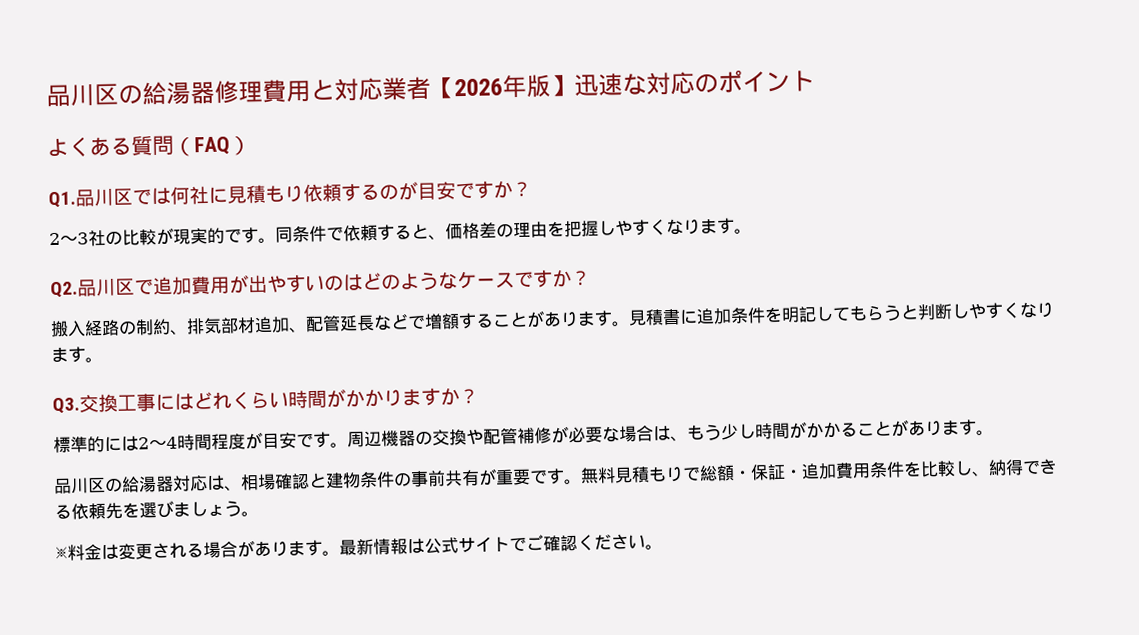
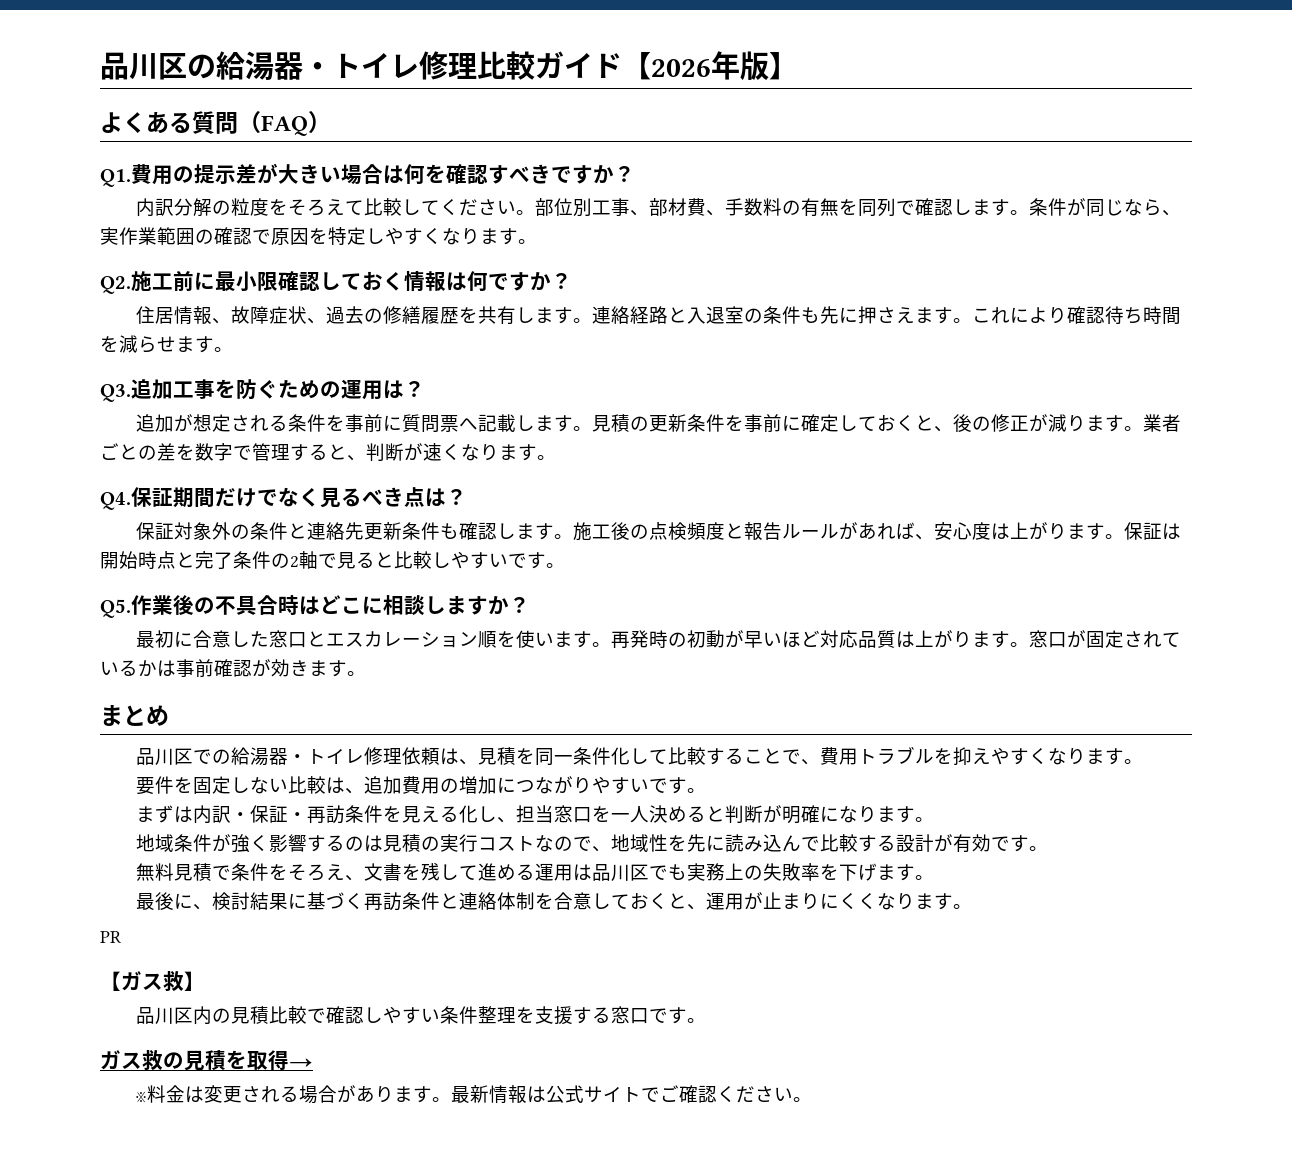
- 品川区の給湯器修理費用と対応業者【2026年版】迅速な対応のポイント
+ 品川区の給湯器・トイレ修理比較ガイド【2026年版】
- Q1.品川区では何社に見積もり依頼するのが目安ですか？
- 2〜3社の比較が現実的です。同条件で依頼すると、価格差の理由を把握しやすくなります。
+ Q1.費用の提示差が大きい場合は何を確認すべきですか？
+ 内訳分解の粒度をそろえて比較してください。部位別工事、部材費、手数料の有無を同列で確認します。条件が同じなら、実作業範囲の確認で原因を特定しやすくなります。
- Q2.品川区で追加費用が出やすいのはどのようなケースですか？
- 搬入経路の制約、排気部材追加、配管延長などで増額することがあります。見積書に追加条件を明記してもらうと判断しやすくなります。
- Q3.交換工事にはどれくらい時間がかかりますか？
- 標準的には2〜4時間程度が目安です。周辺機器の交換や配管補修が必要な場合は、もう少し時間がかかることがあります。
- 品川区の給湯器対応は、相場確認と建物条件の事前共有が重要です。無料見積もりで総額・保証・追加費用条件を比較し、納得できる依頼先を選びましょう。
+ Q2.施工前に最小限確認しておく情報は何ですか？
+ 住居情報、故障症状、過去の修繕履歴を共有します。連絡経路と入退室の条件も先に押さえます。これにより確認待ち時間を減らせます。
+ Q3.追加工事を防ぐための運用は？
+ 追加が想定される条件を事前に質問票へ記載します。見積の更新条件を事前に確定しておくと、後の修正が減ります。業者ごとの差を数字で管理すると、判断が速くなります。
+ Q4.保証期間だけでなく見るべき点は？
+ 保証対象外の条件と連絡先更新条件も確認します。施工後の点検頻度と報告ルールがあれば、安心度は上がります。保証は開始時点と完了条件の2軸で見ると比較しやすいです。
+ Q5.作業後の不具合時はどこに相談しますか？
+ 最初に合意した窓口とエスカレーション順を使います。再発時の初動が早いほど対応品質は上がります。窓口が固定されているかは事前確認が効きます。
+ まとめ
+ 品川区での給湯器・トイレ修理依頼は、見積を同一条件化して比較することで、費用トラブルを抑えやすくなります。
+ 要件を固定しない比較は、追加費用の増加につながりやすいです。
+ まずは内訳・保証・再訪条件を見える化し、担当窓口を一人決めると判断が明確になります。
+ 地域条件が強く影響するのは見積の実行コストなので、地域性を先に読み込んで比較する設計が有効です。
+ 無料見積で条件をそろえ、文書を残して進める運用は品川区でも実務上の失敗率を下げます。
+ 最後に、検討結果に基づく再訪条件と連絡体制を合意しておくと、運用が止まりにくくなります。
+ PR
+ 【ガス救】
+ 品川区内の見積比較で確認しやすい条件整理を支援する窓口です。
+ ガス救の見積を取得→

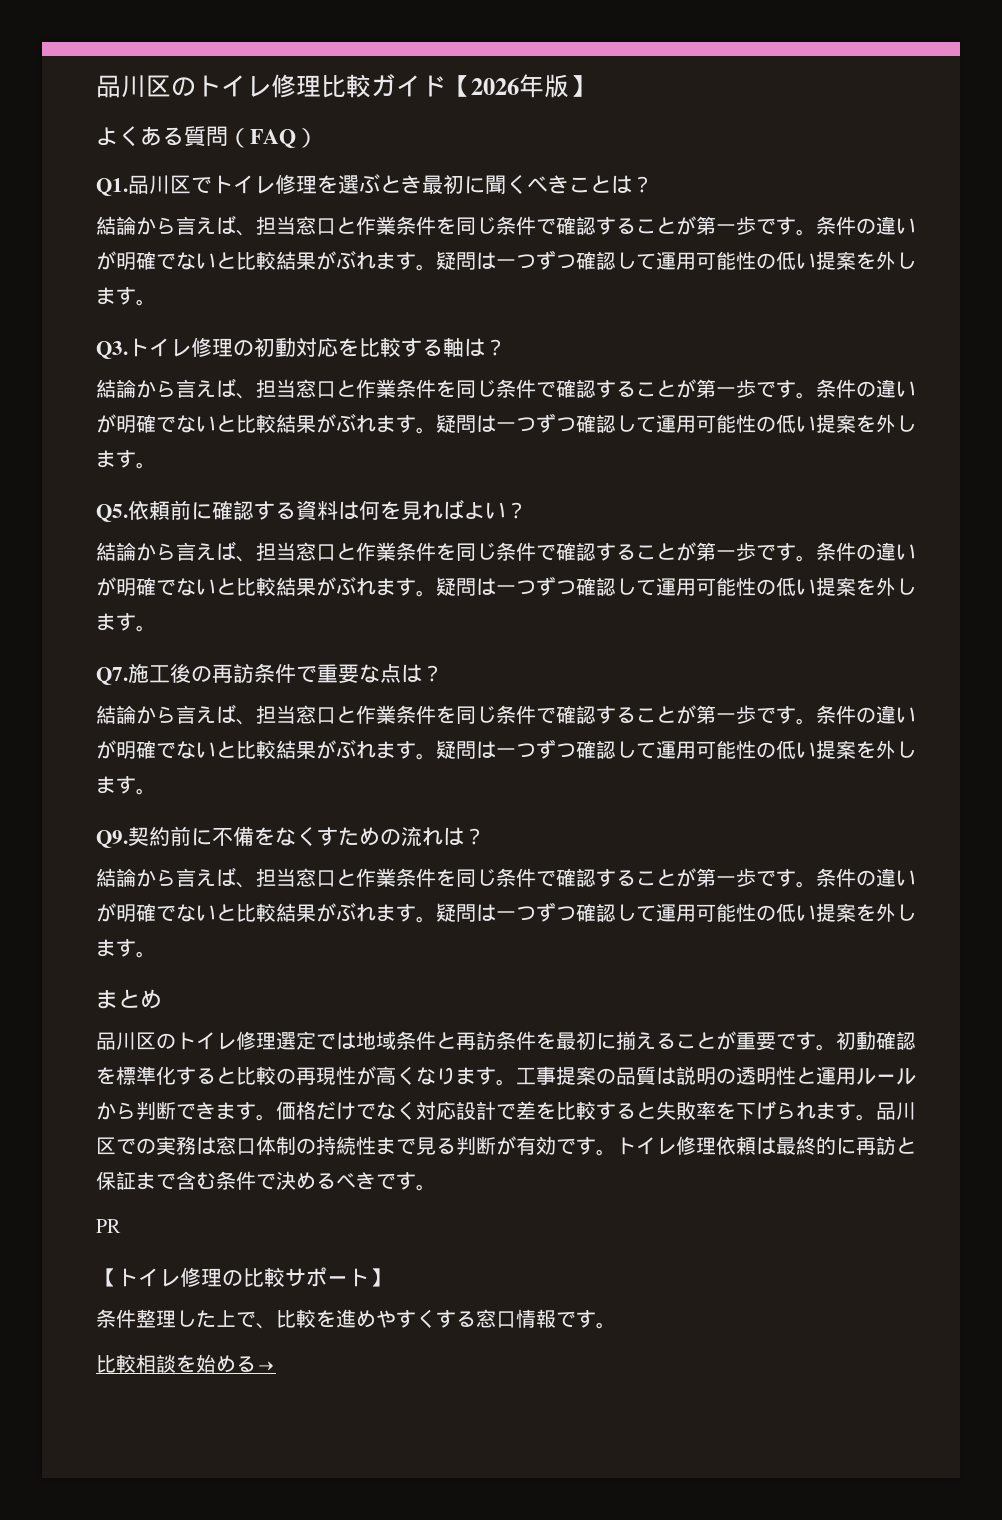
- 品川区の給湯器・トイレ修理比較ガイド【2026年版】
+ 品川区のトイレ修理比較ガイド【2026年版】
- Q1.費用の提示差が大きい場合は何を確認すべきですか？
- 内訳分解の粒度をそろえて比較してください。部位別工事、部材費、手数料の有無を同列で確認します。条件が同じなら、実作業範囲の確認で原因を特定しやすくなります。
- Q2.施工前に最小限確認しておく情報は何ですか？
- 住居情報、故障症状、過去の修繕履歴を共有します。連絡経路と入退室の条件も先に押さえます。これにより確認待ち時間を減らせます。
- Q3.追加工事を防ぐための運用は？
- 追加が想定される条件を事前に質問票へ記載します。見積の更新条件を事前に確定しておくと、後の修正が減ります。業者ごとの差を数字で管理すると、判断が速くなります。
- Q4.保証期間だけでなく見るべき点は？
- 保証対象外の条件と連絡先更新条件も確認します。施工後の点検頻度と報告ルールがあれば、安心度は上がります。保証は開始時点と完了条件の2軸で見ると比較しやすいです。
- Q5.作業後の不具合時はどこに相談しますか？
- 最初に合意した窓口とエスカレーション順を使います。再発時の初動が早いほど対応品質は上がります。窓口が固定されているかは事前確認が効きます。
+ Q1.品川区でトイレ修理を選ぶとき最初に聞くべきことは？
+ 結論から言えば、担当窓口と作業条件を同じ条件で確認することが第一歩です。条件の違いが明確でないと比較結果がぶれます。疑問は一つずつ確認して運用可能性の低い提案を外します。
+ Q3.トイレ修理の初動対応を比較する軸は？
+ 結論から言えば、担当窓口と作業条件を同じ条件で確認することが第一歩です。条件の違いが明確でないと比較結果がぶれます。疑問は一つずつ確認して運用可能性の低い提案を外します。
+ Q5.依頼前に確認する資料は何を見ればよい？
+ 結論から言えば、担当窓口と作業条件を同じ条件で確認することが第一歩です。条件の違いが明確でないと比較結果がぶれます。疑問は一つずつ確認して運用可能性の低い提案を外します。
+ Q7.施工後の再訪条件で重要な点は？
+ 結論から言えば、担当窓口と作業条件を同じ条件で確認することが第一歩です。条件の違いが明確でないと比較結果がぶれます。疑問は一つずつ確認して運用可能性の低い提案を外します。
+ Q9.契約前に不備をなくすための流れは？
+ 結論から言えば、担当窓口と作業条件を同じ条件で確認することが第一歩です。条件の違いが明確でないと比較結果がぶれます。疑問は一つずつ確認して運用可能性の低い提案を外します。
- 品川区での給湯器・トイレ修理依頼は、見積を同一条件化して比較することで、費用トラブルを抑えやすくなります。
- 要件を固定しない比較は、追加費用の増加につながりやすいです。
- まずは内訳・保証・再訪条件を見える化し、担当窓口を一人決めると判断が明確になります。
- 地域条件が強く影響するのは見積の実行コストなので、地域性を先に読み込んで比較する設計が有効です。
- 無料見積で条件をそろえ、文書を残して進める運用は品川区でも実務上の失敗率を下げます。
- 最後に、検討結果に基づく再訪条件と連絡体制を合意しておくと、運用が止まりにくくなります。
+ 品川区のトイレ修理選定では地域条件と再訪条件を最初に揃えることが重要です。初動確認を標準化すると比較の再現性が高くなります。工事提案の品質は説明の透明性と運用ルールから判断できます。価格だけでなく対応設計で差を比較すると失敗率を下げられます。品川区での実務は窓口体制の持続性まで見る判断が有効です。トイレ修理依頼は最終的に再訪と保証まで含む条件で決めるべきです。
  PR
- 【ガス救】
- 品川区内の見積比較で確認しやすい条件整理を支援する窓口です。
- ガス救の見積を取得→
- ※料金は変更される場合があります。最新情報は公式サイトでご確認ください。
+ 【トイレ修理の比較サポート】
+ 条件整理した上で、比較を進めやすくする窓口情報です。
+ 比較相談を始める→

